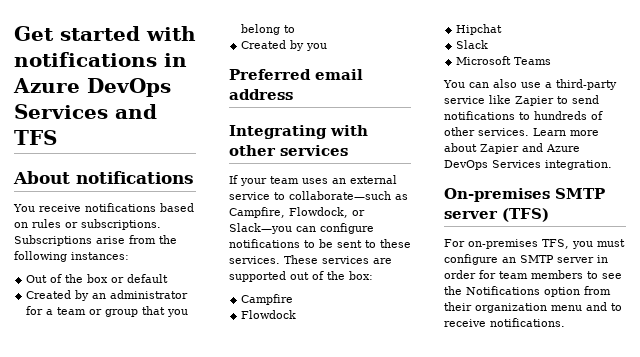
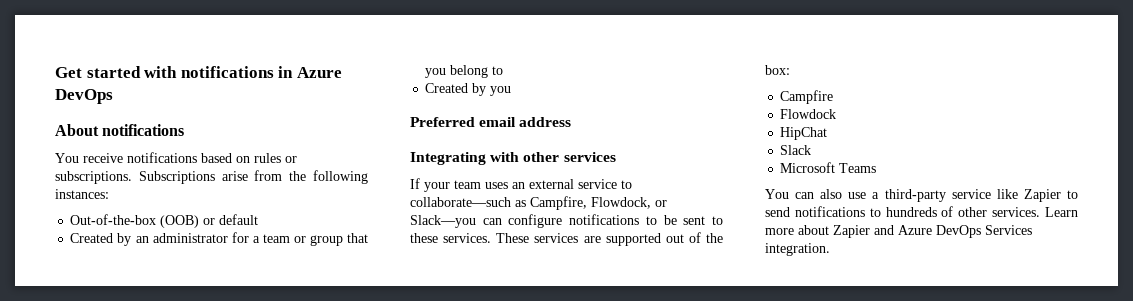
- Get started with notifications in Azure DevOps Services and TFS
+ Get started with notifications in Azure DevOps
- Out of the box or default
+ Out-of-the-box (OOB) or default
- Hipchat
+ HipChat
- On-premises SMTP server (TFS)
- For on-premises TFS, you must configure an SMTP server in order for team members to see the Notifications option from their organization menu and to receive notifications.

